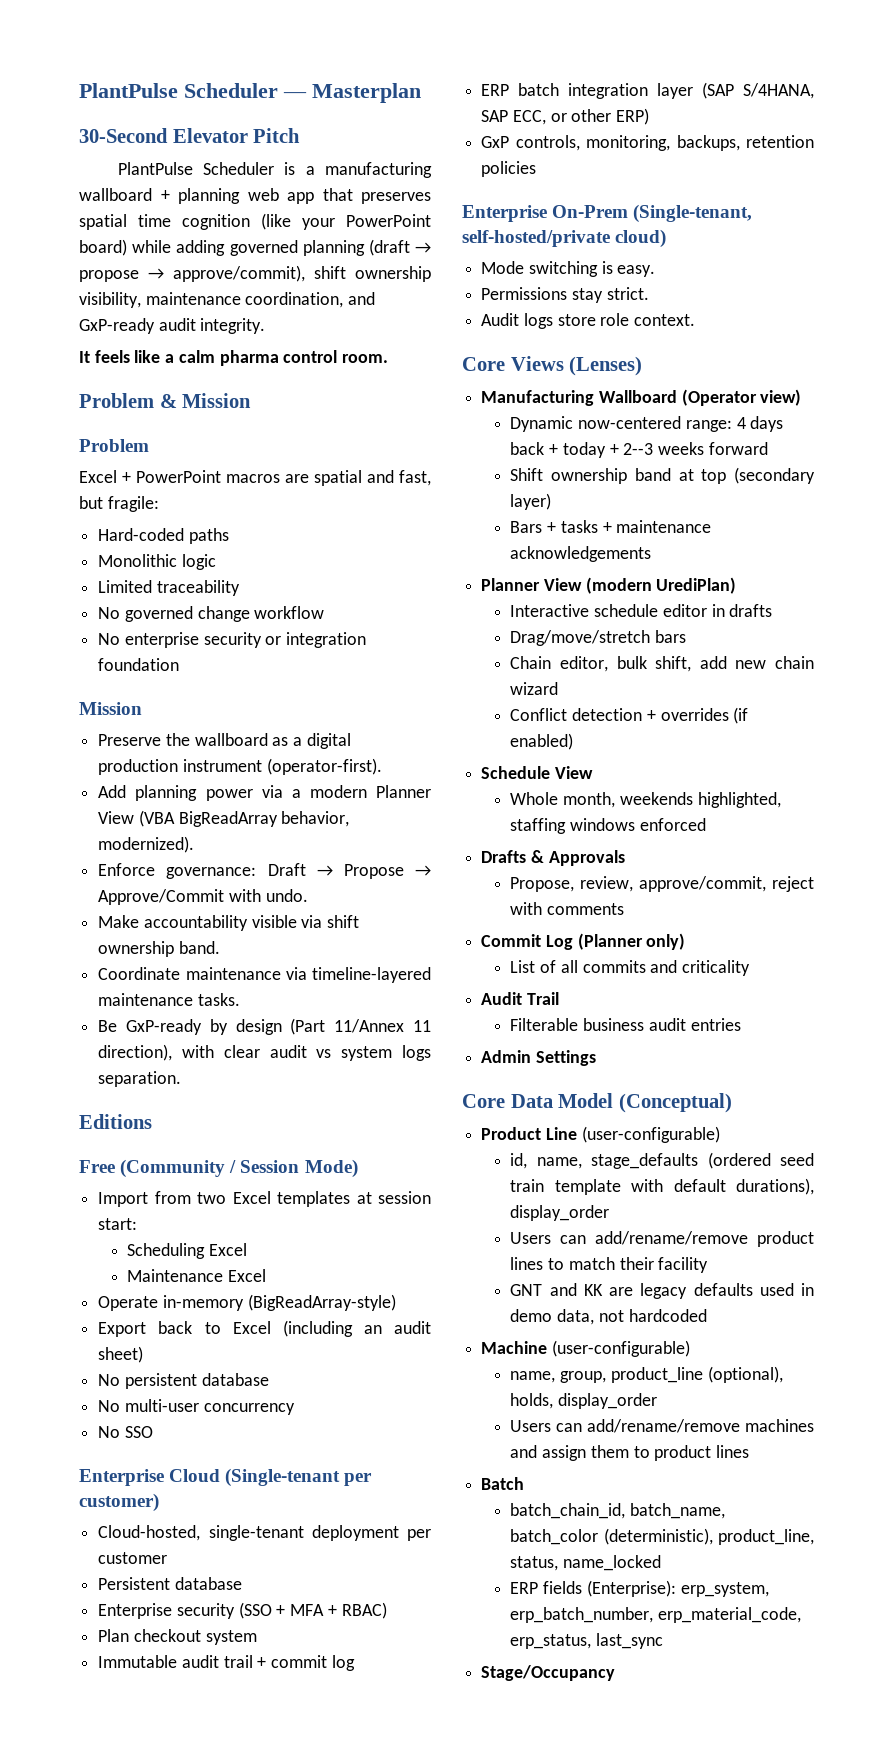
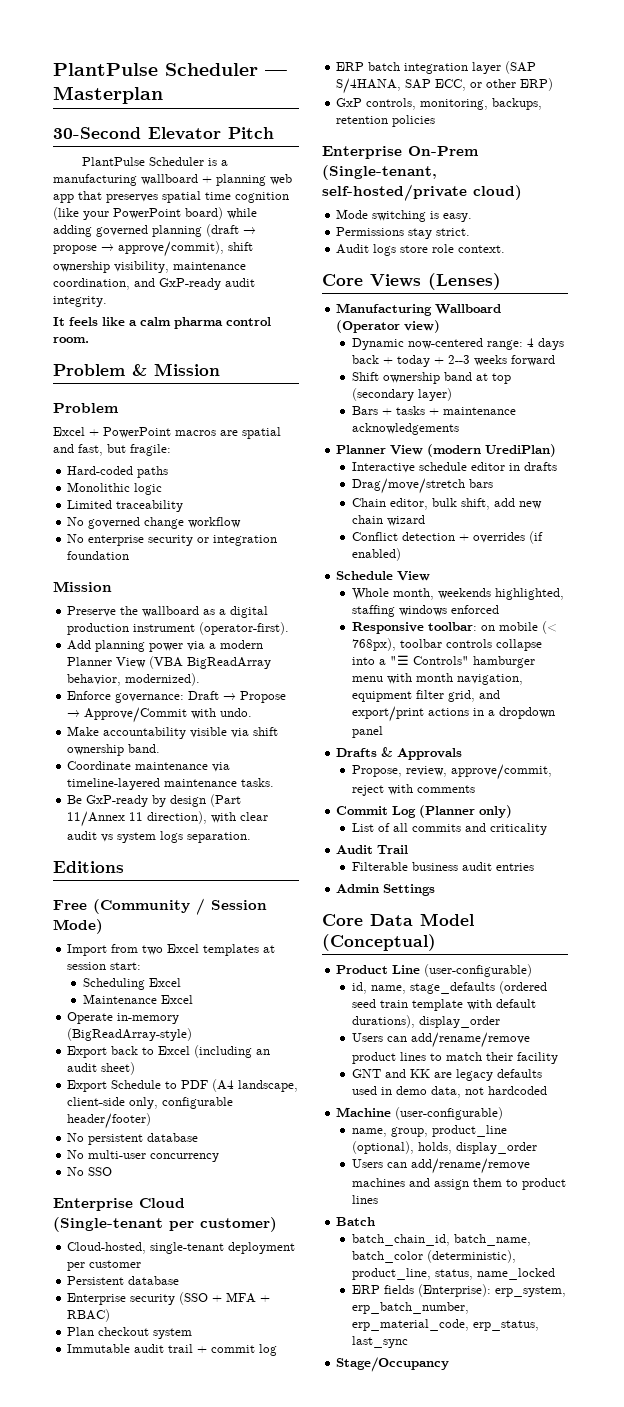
+ Export Schedule to PDF (A4 landscape, client-side only, configurable header/footer)
+ Responsive toolbar: on mobile (< 768px), toolbar controls collapse into a "☰ Controls" hamburger menu with month navigation, equipment filter grid, and export/print actions in a dropdown panel

